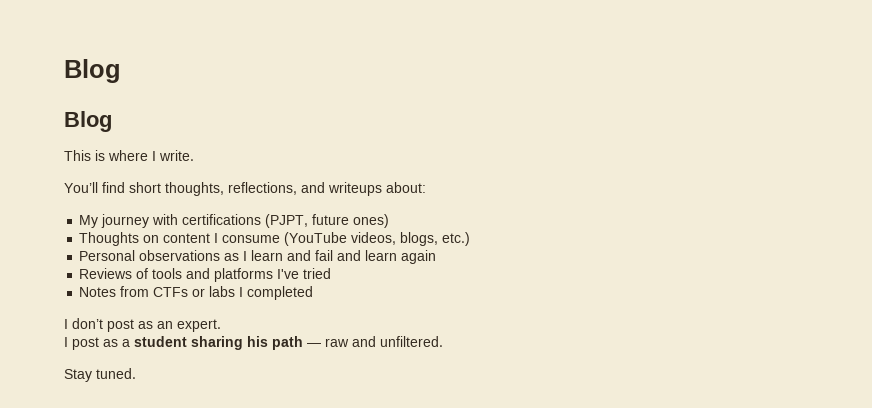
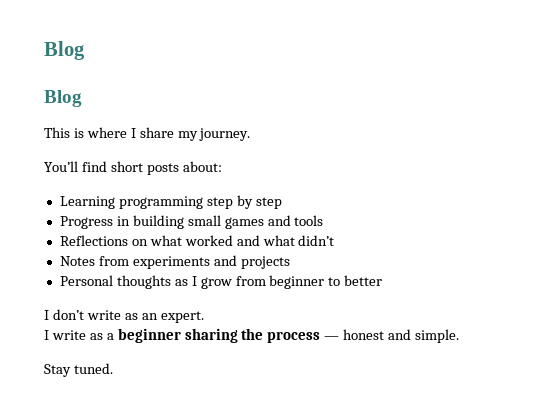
- This is where I write.
+ This is where I share my journey.
- You’ll find short thoughts, reflections, and writeups about:
- My journey with certifications (PJPT, future ones)
- Thoughts on content I consume (YouTube videos, blogs, etc.)
- Personal observations as I learn and fail and learn again
- Reviews of tools and platforms I've tried
- Notes from CTFs or labs I completed
+ You’ll find short posts about:
+ Learning programming step by step
+ Progress in building small games and tools
+ Reflections on what worked and what didn’t
+ Notes from experiments and projects
+ Personal thoughts as I grow from beginner to better
- I don’t post as an expert.
+ I don’t write as an expert.
- I post as a student sharing his path — raw and unfiltered.
+ I write as a beginner sharing the process — honest and simple.

